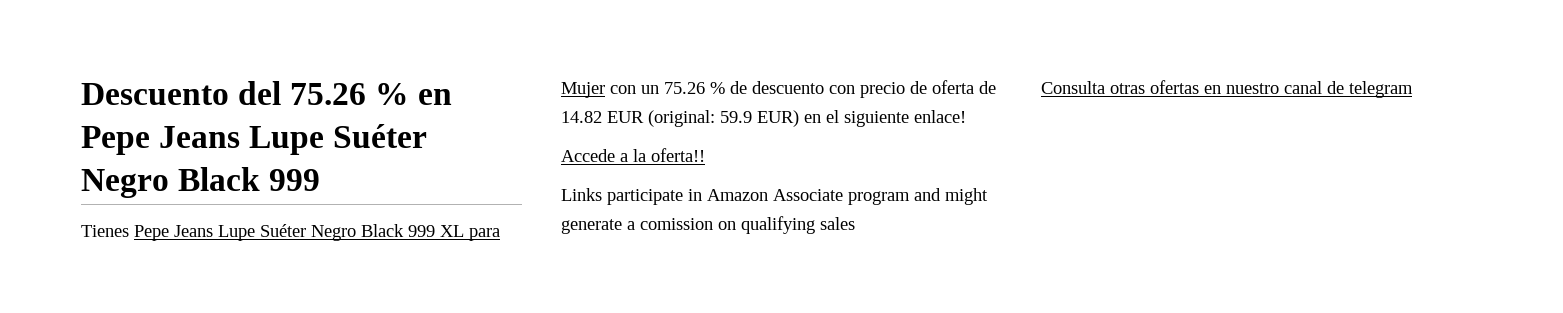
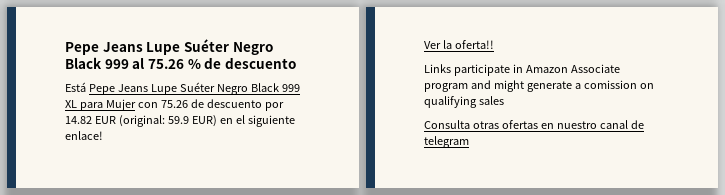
- Descuento del 75.26 % en Pepe Jeans Lupe Suéter Negro Black 999
- Tienes Pepe Jeans Lupe Suéter Negro Black 999 XL para Mujer con un 75.26 % de descuento con precio de oferta de 14.82 EUR (original: 59.9 EUR) en el siguiente enlace!
+ Pepe Jeans Lupe Suéter Negro Black 999 al 75.26 % de descuento
+ Está Pepe Jeans Lupe Suéter Negro Black 999 XL para Mujer con 75.26 de descuento por 14.82 EUR (original: 59.9 EUR) en el siguiente enlace!
- Accede a la oferta!!
+ Ver la oferta!!

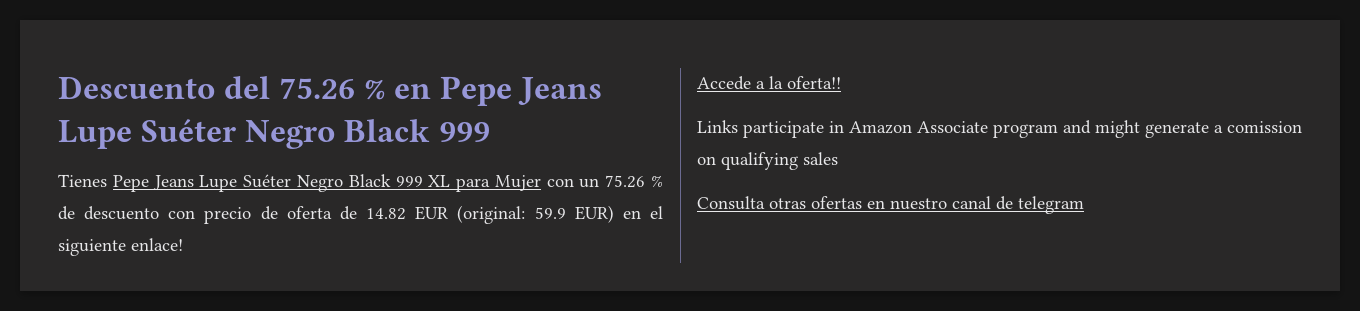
- Pepe Jeans Lupe Suéter Negro Black 999 al 75.26 % de descuento
- Está Pepe Jeans Lupe Suéter Negro Black 999 XL para Mujer con 75.26 de descuento por 14.82 EUR (original: 59.9 EUR) en el siguiente enlace!
+ Descuento del 75.26 % en Pepe Jeans Lupe Suéter Negro Black 999
+ Tienes Pepe Jeans Lupe Suéter Negro Black 999 XL para Mujer con un 75.26 % de descuento con precio de oferta de 14.82 EUR (original: 59.9 EUR) en el siguiente enlace!
- Ver la oferta!!
+ Accede a la oferta!!

